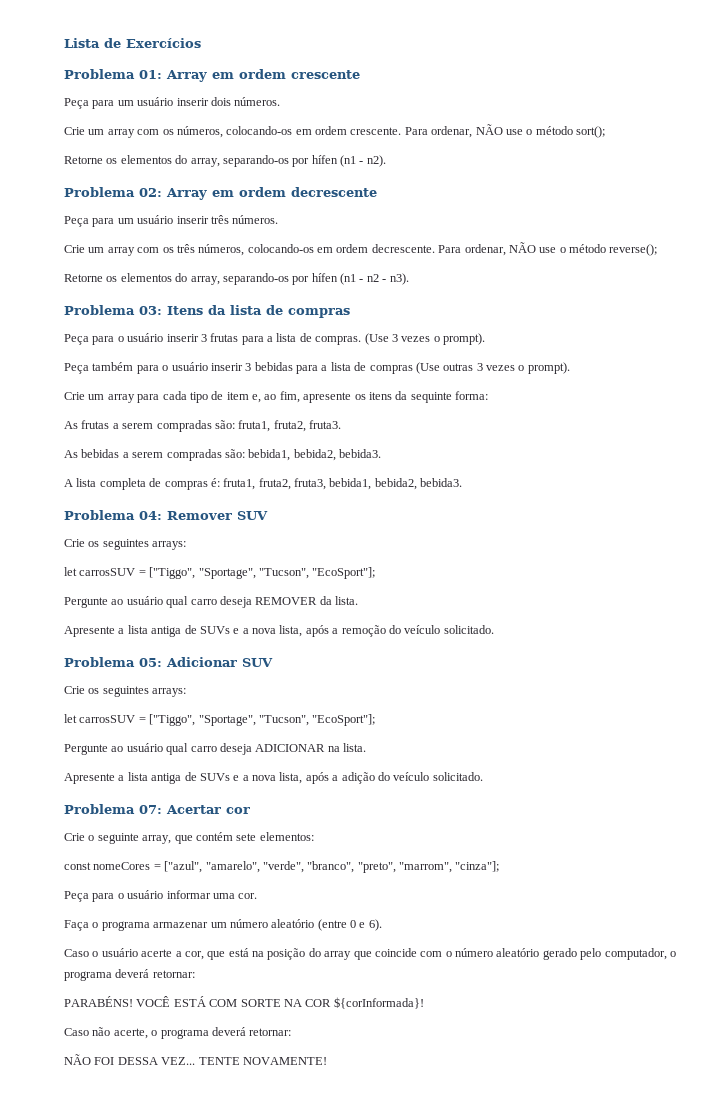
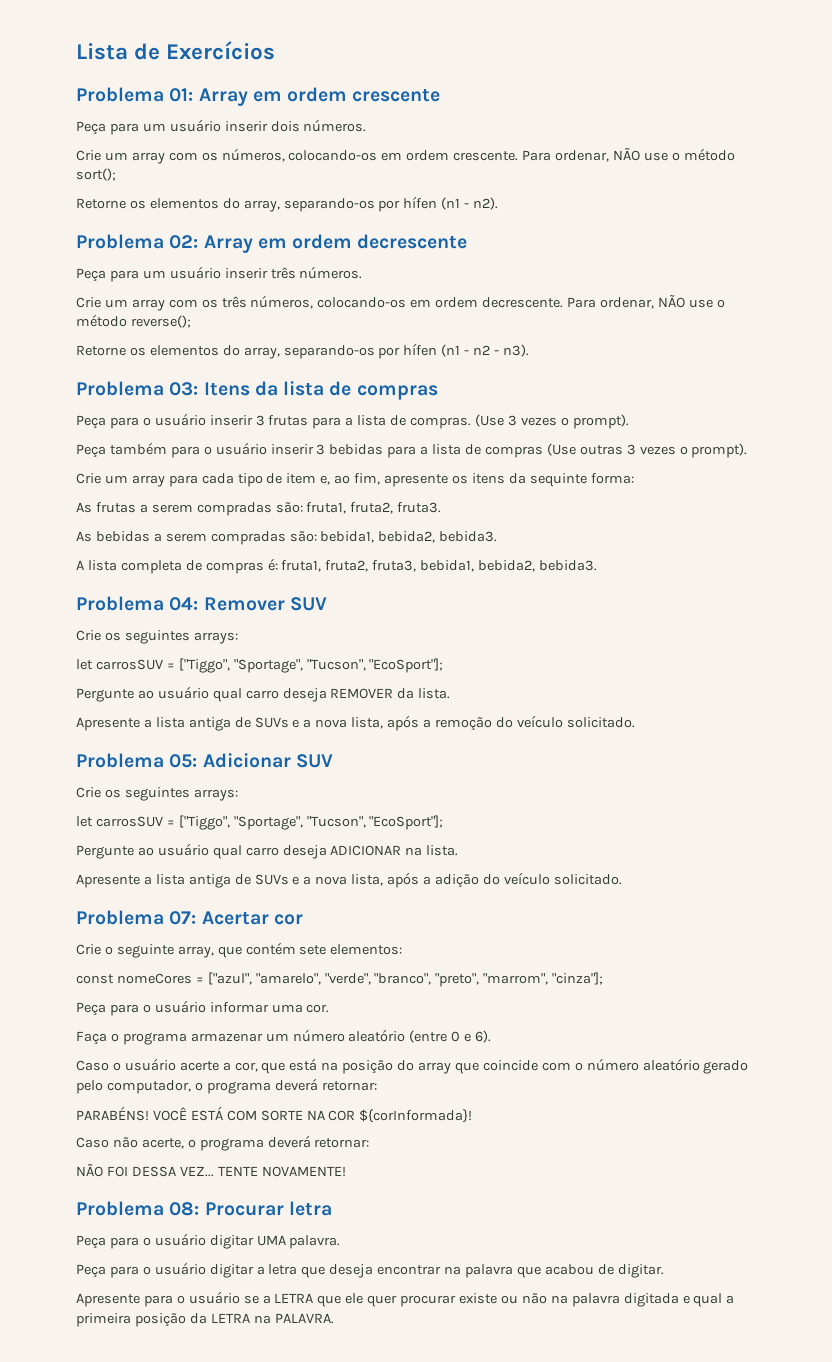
+ Problema 08: Procurar letra
+ Peça para o usuário digitar UMA palavra.
+ Peça para o usuário digitar a letra que deseja encontrar na palavra que acabou de digitar.
+ Apresente para o usuário se a LETRA que ele quer procurar existe ou não na palavra digitada e qual a primeira posição da LETRA na PALAVRA.

